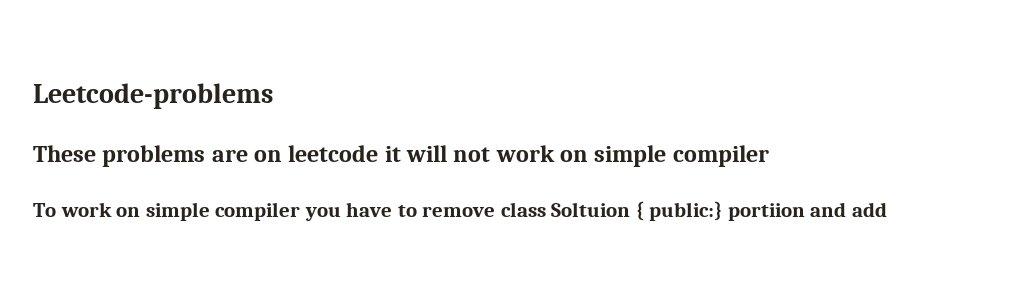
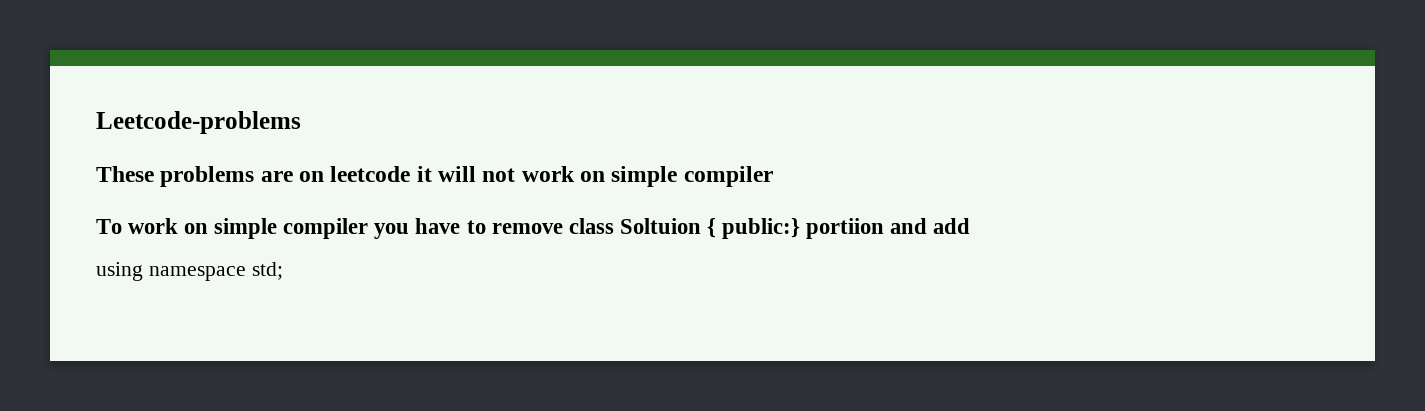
+ using namespace std;

